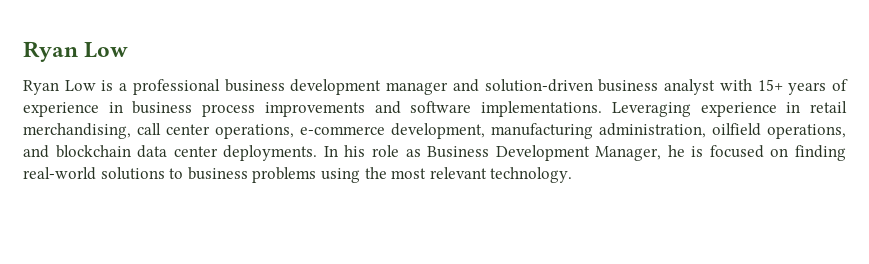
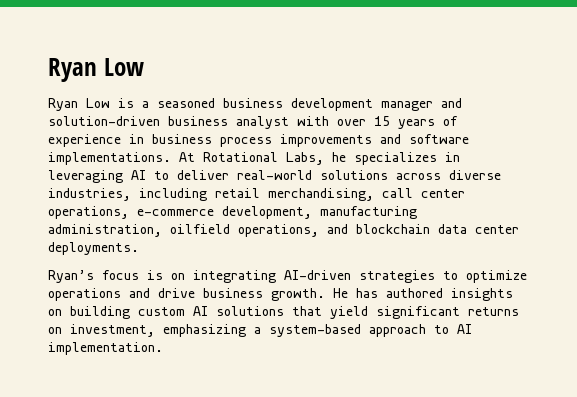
- Ryan Low is a professional business development manager and solution-driven business analyst with 15+ years of experience in business process improvements and software implementations.
+ Ryan Low is a seasoned business development manager and solution-driven business analyst with over 15 years of experience in business process improvements and software implementations.
- Leveraging experience in retail merchandising, call center operations, e-commerce development, manufacturing administration, oilfield operations, and blockchain data center deployments. In his role as Business Development Manager, he is focused on finding real-world solutions to business problems using the most relevant technology.
+ At Rotational Labs, he specializes in leveraging AI to deliver real-world solutions across diverse industries, including retail merchandising, call center operations, e-commerce development, manufacturing administration, oilfield operations, and blockchain data center deployments.
+ Ryan’s focus is on integrating AI-driven strategies to optimize operations and drive business growth. He has authored insights on building custom AI solutions that yield significant returns on investment, emphasizing a system-based approach to AI implementation.

